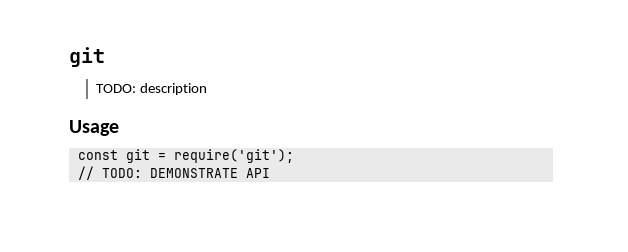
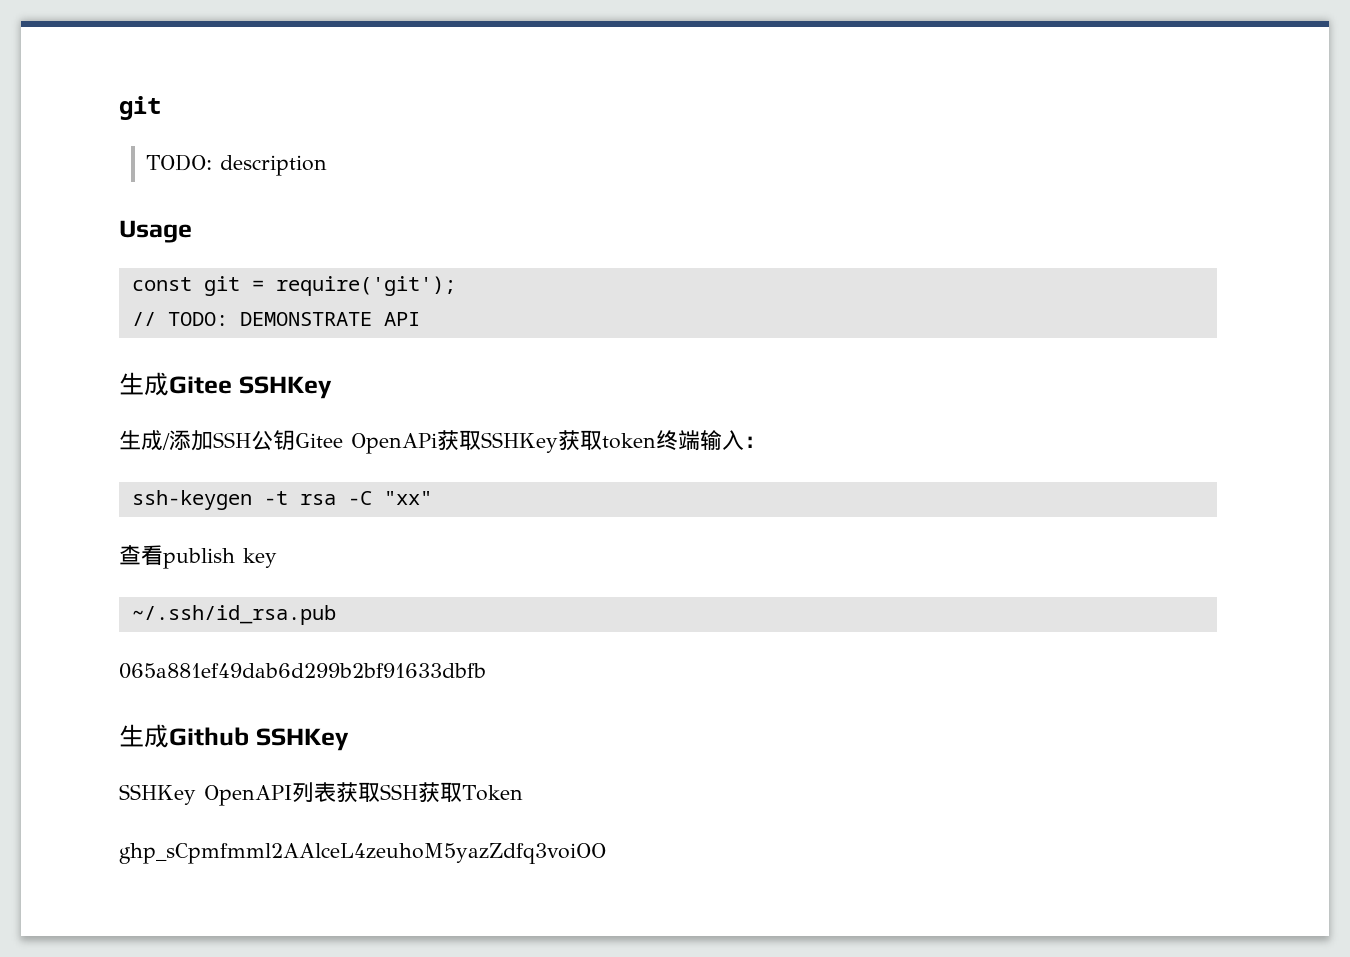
+ 生成Gitee SSHKey
+ 生成/添加SSH公钥Gitee OpenAPi获取SSHKey获取token终端输入：
+ ssh-keygen -t rsa -C "xx"
+ 查看publish key
+ ~/.ssh/id_rsa.pub
+ 065a881ef49dab6d299b2bf91633dbfb
+ 生成Github SSHKey
+ SSHKey OpenAPI列表获取SSH获取Token
+ 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

